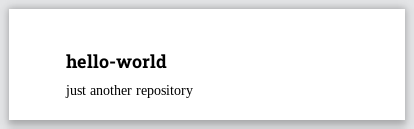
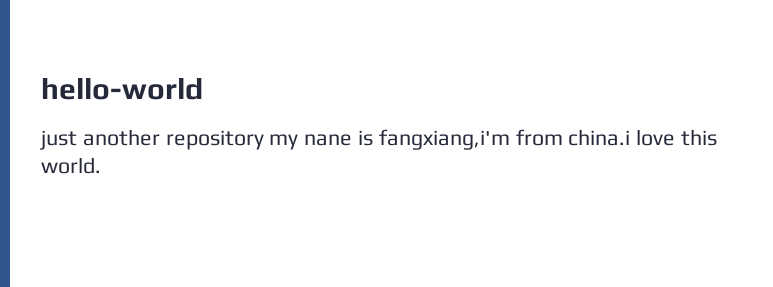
- just another repository
+ just another repository my nane is fangxiang,i'm from china.i love this world.

